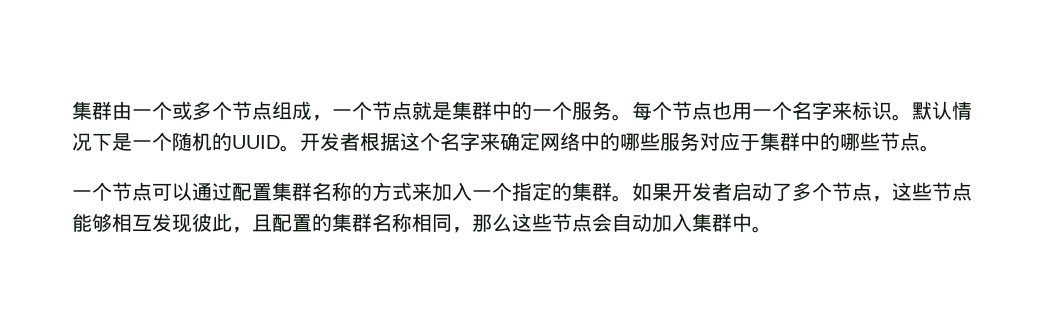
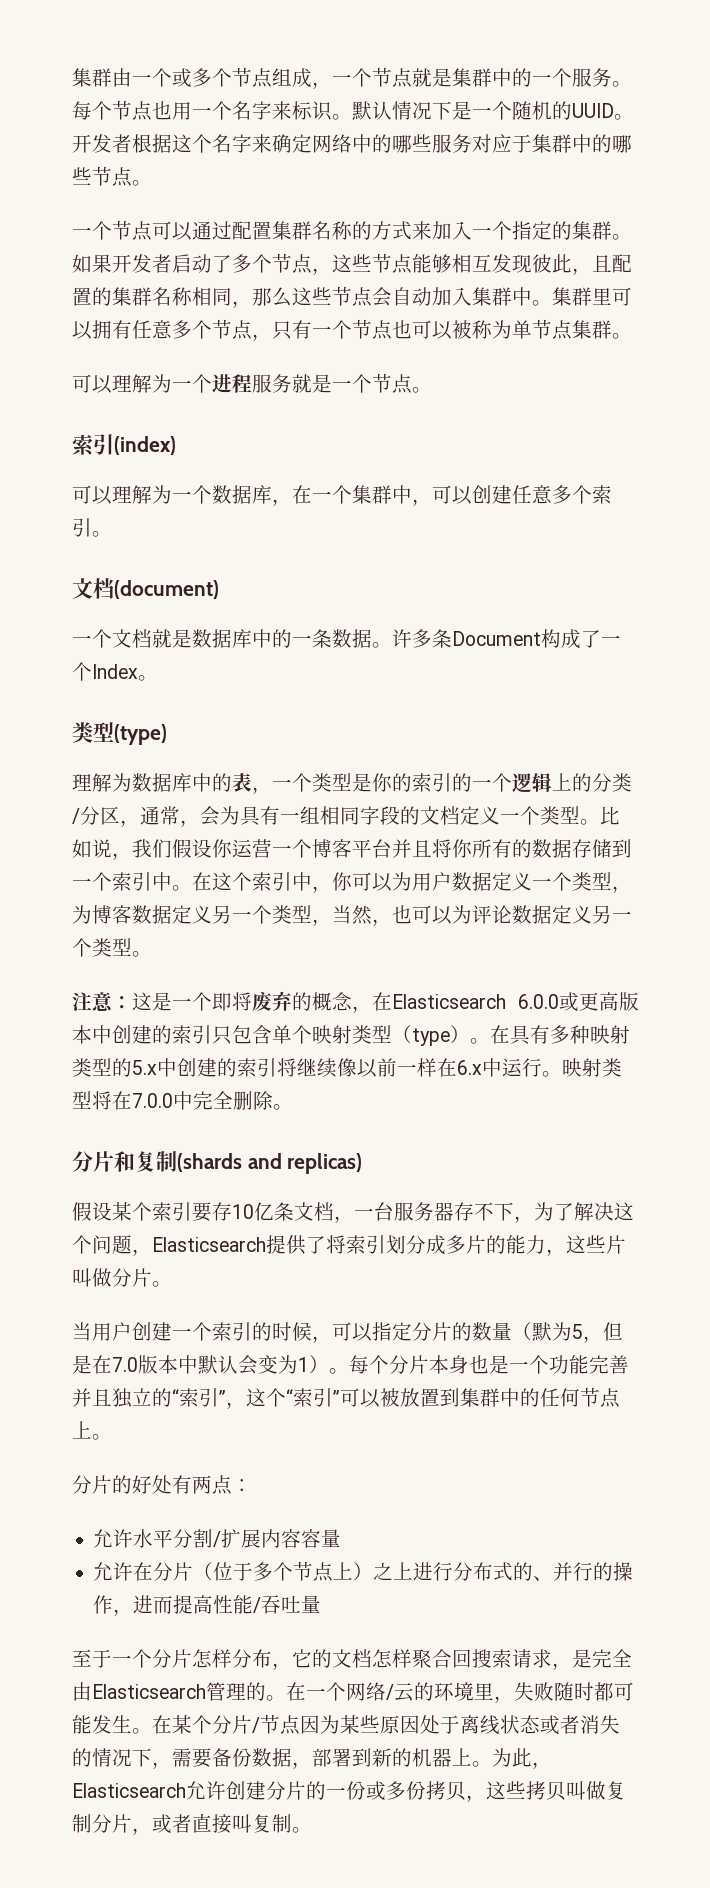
+ 集群里可以拥有任意多个节点，只有一个节点也可以被称为单节点集群。
+ 可以理解为一个进程服务就是一个节点。
+ 索引(index)
+ 可以理解为一个数据库，在一个集群中，可以创建任意多个索引。
+ 文档(document)
+ 一个文档就是数据库中的一条数据。许多条Document构成了一个Index。
+ 类型(type)
+ 理解为数据库中的表，一个类型是你的索引的一个逻辑上的分类/分区，通常，会为具有一组相同字段的文档定义一个类型。比如说，我们假设你运营一个博客平台并且将你所有的数据存储到一个索引中。在这个索引中，你可以为用户数据定义一个类型，为博客数据定义另一个类型，当然，也可以为评论数据定义另一个类型。
+ 注意：这是一个即将废弃的概念，在Elasticsearch 6.0.0或更高版本中创建的索引只包含单个映射类型（type）。在具有多种映射类型的5.x中创建的索引将继续像以前一样在6.x中运行。映射类型将在7.0.0中完全删除。
+ 分片和复制(shards and replicas)
+ 假设某个索引要存10亿条文档，一台服务器存不下，为了解决这个问题，Elasticsearch提供了将索引划分成多片的能力，这些片叫做分片。
+ 当用户创建一个索引的时候，可以指定分片的数量（默为5，但是在7.0版本中默认会变为1）。每个分片本身也是一个功能完善并且独立的“索引”，这个“索引”可以被放置到集群中的任何节点上。
+ 分片的好处有两点：
+ 允许水平分割/扩展内容容量
+ 允许在分片（位于多个节点上）之上进行分布式的、并行的操作，进而提高性能/吞吐量
+ 至于一个分片怎样分布，它的文档怎样聚合回搜索请求，是完全由Elasticsearch管理的。在一个网络/云的环境里，失败随时都可能发生。在某个分片/节点因为某些原因处于离线状态或者消失的情况下，需要备份数据，部署到新的机器上。为此，Elasticsearch允许创建分片的一份或多份拷贝，这些拷贝叫做复制分片，或者直接叫复制。

